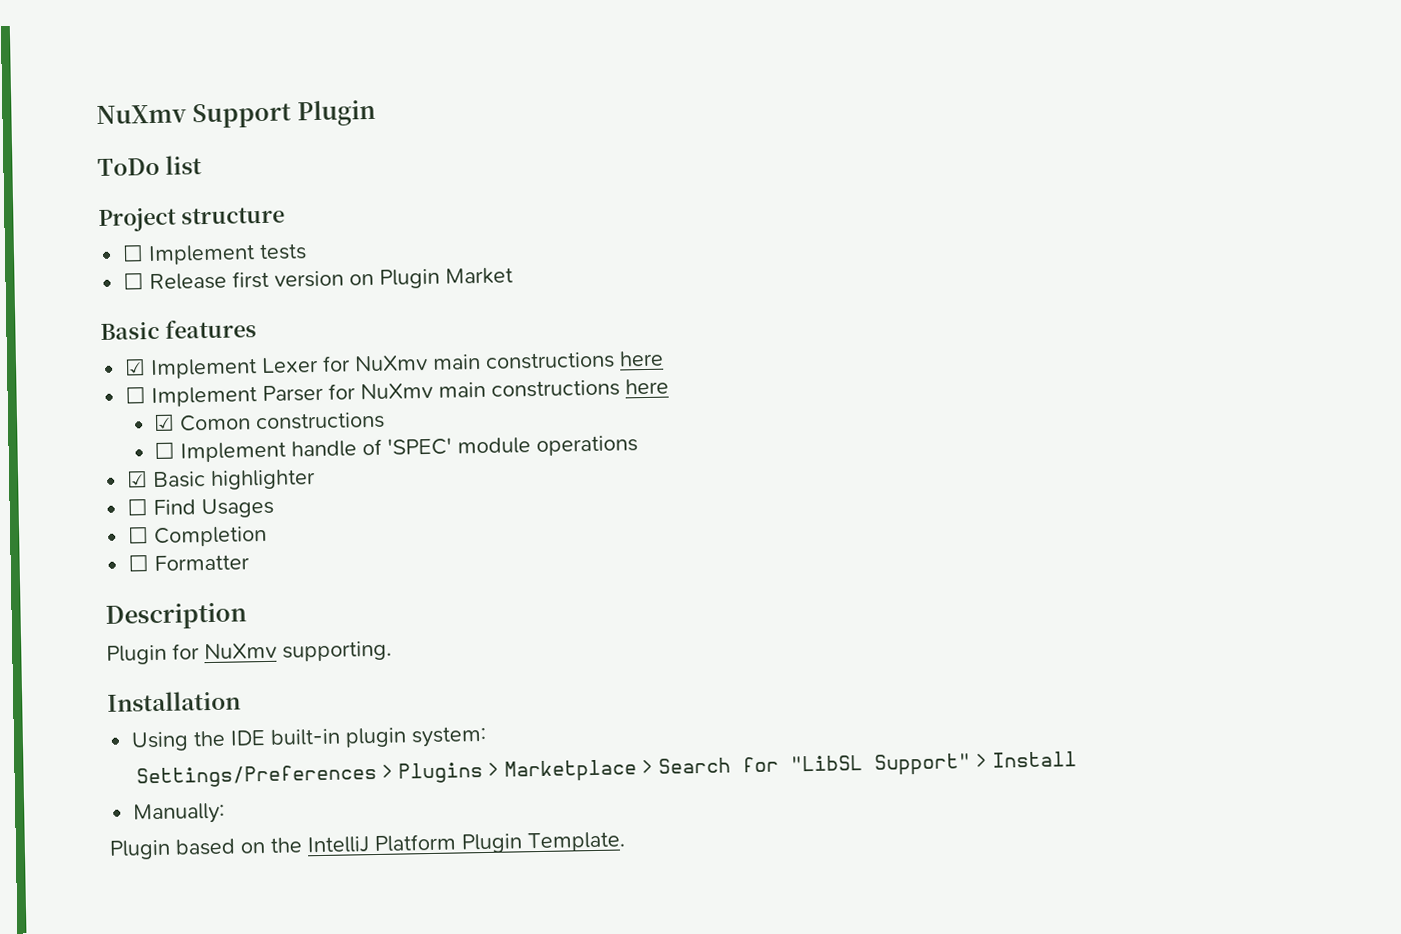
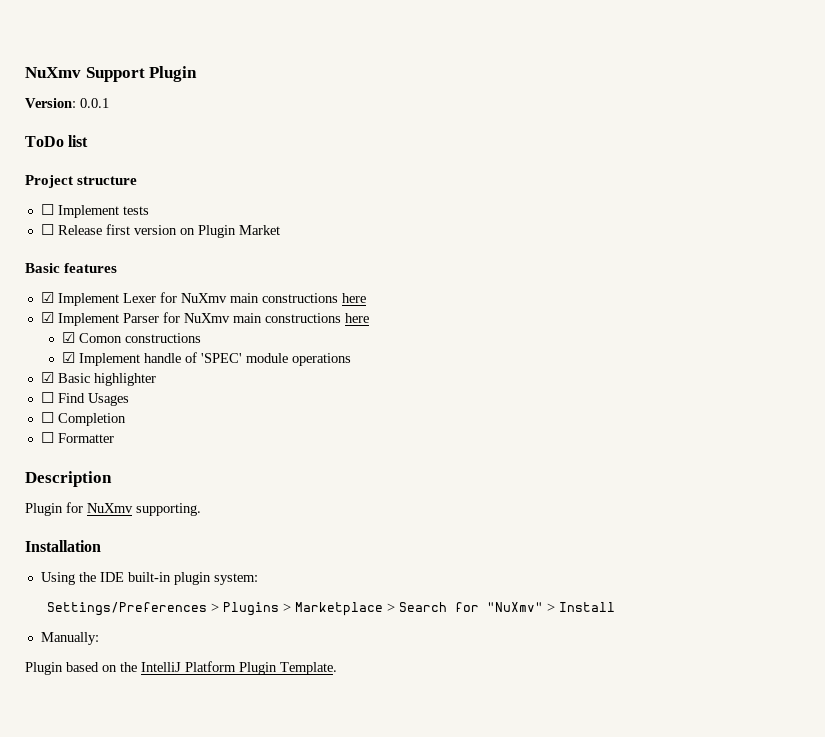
+ Version: 0.0.1
- ☐ Implement Parser for NuXmv main constructions here
+ ☑ Implement Parser for NuXmv main constructions here
- ☐ Implement handle of 'SPEC' module operations
+ ☑ Implement handle of 'SPEC' module operations
- Settings/Preferences > Plugins > Marketplace > Search for "LibSL Support" > Install
+ Settings/Preferences > Plugins > Marketplace > Search for "NuXmv" > Install

